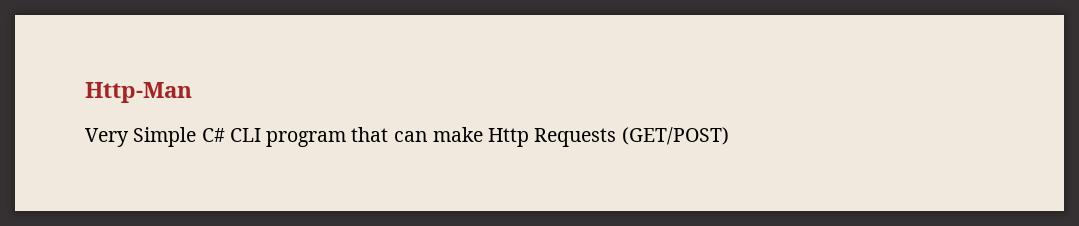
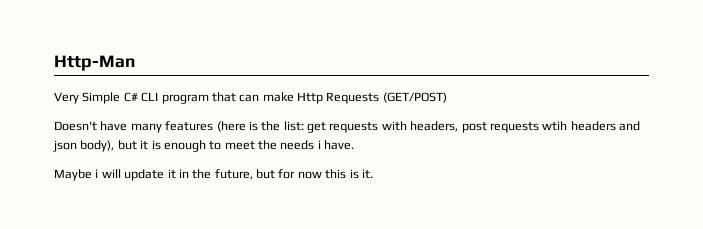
+ Doesn't have many features (here is the list: get requests with headers, post requests wtih headers and json body), but it is enough to meet the needs i have.
+ Maybe i will update it in the future, but for now this is it.

